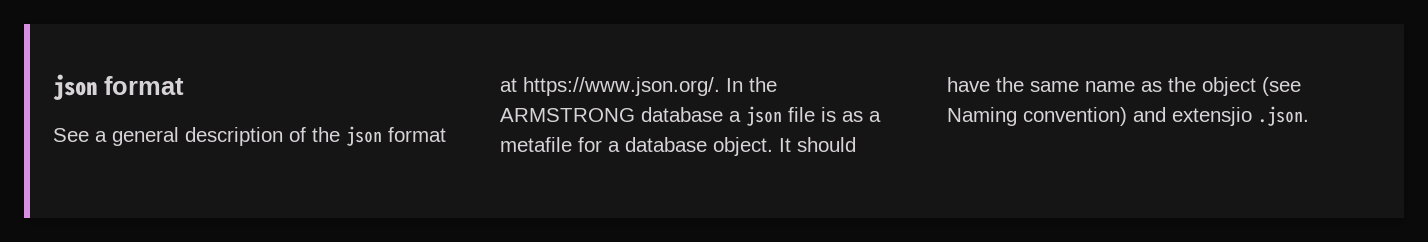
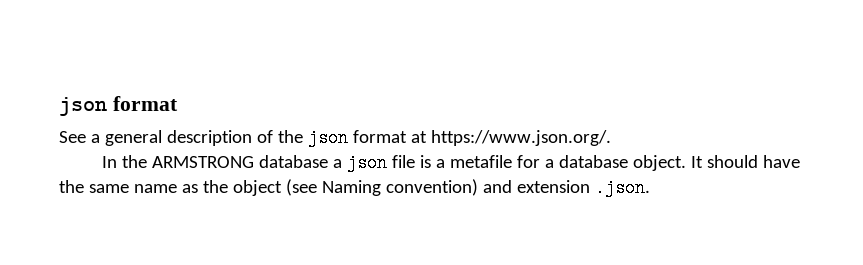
- See a general description of the json format at https://www.json.org/. In the ARMSTRONG database a json file is as a metafile for a database object.
+ See a general description of the json format at https://www.json.org/.
+ In the ARMSTRONG database a json file is a metafile for a database object.
- It should have the same name as the object (see Naming convention) and extensjio .json.
+ It should have the same name as the object (see Naming convention) and extension .json.

